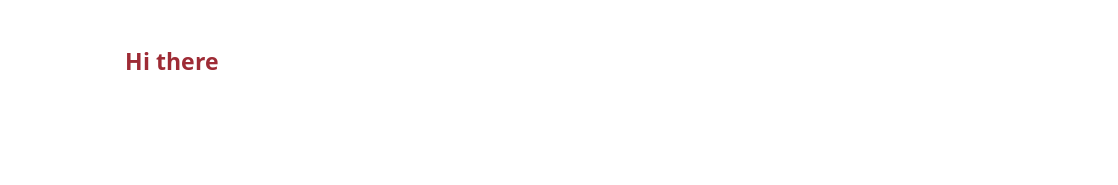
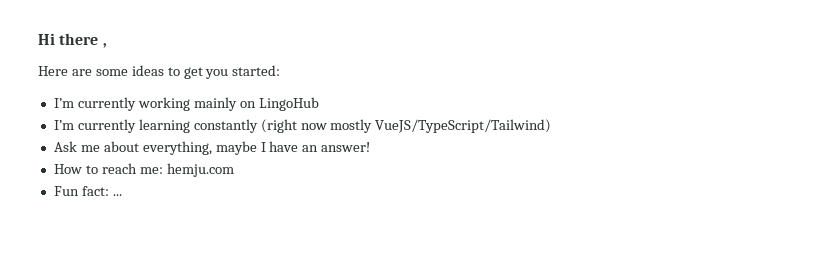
- Hi there
+ Hi there ,
+ Here are some ideas to get you started:
+ I’m currently working mainly on LingoHub
+ I’m currently learning constantly (right now mostly VueJS/TypeScript/Tailwind)
+ Ask me about everything, maybe I have an answer!
+ How to reach me: hemju.com
+ Fun fact: ...

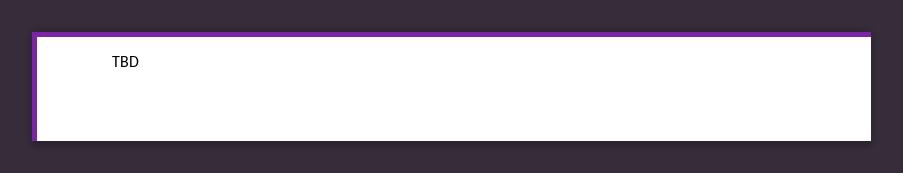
- Hi there ,
- Here are some ideas to get you started:
- I’m currently working mainly on LingoHub
- I’m currently learning constantly (right now mostly VueJS/TypeScript/Tailwind)
- Ask me about everything, maybe I have an answer!
- How to reach me: hemju.com
- Fun fact: ...
+ TBD

